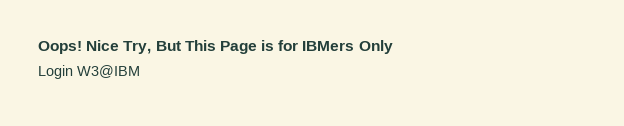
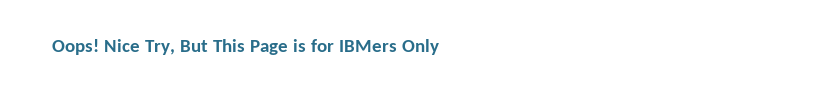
- Login W3@IBM

